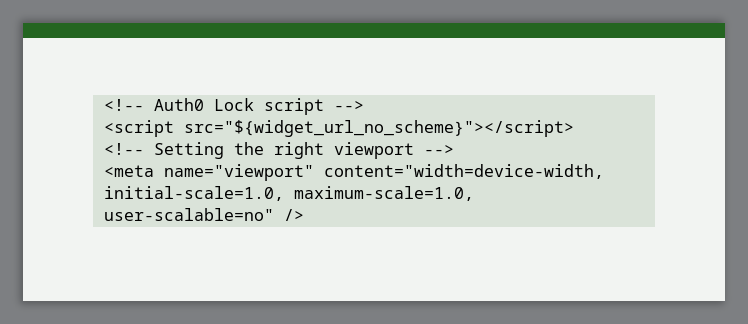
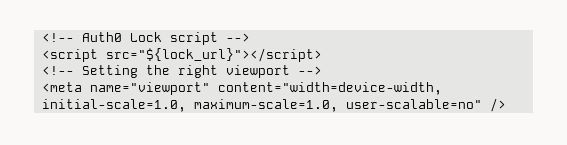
- <script src="${widget_url_no_scheme}"></script>
+ <script src="${lock_url}"></script>

